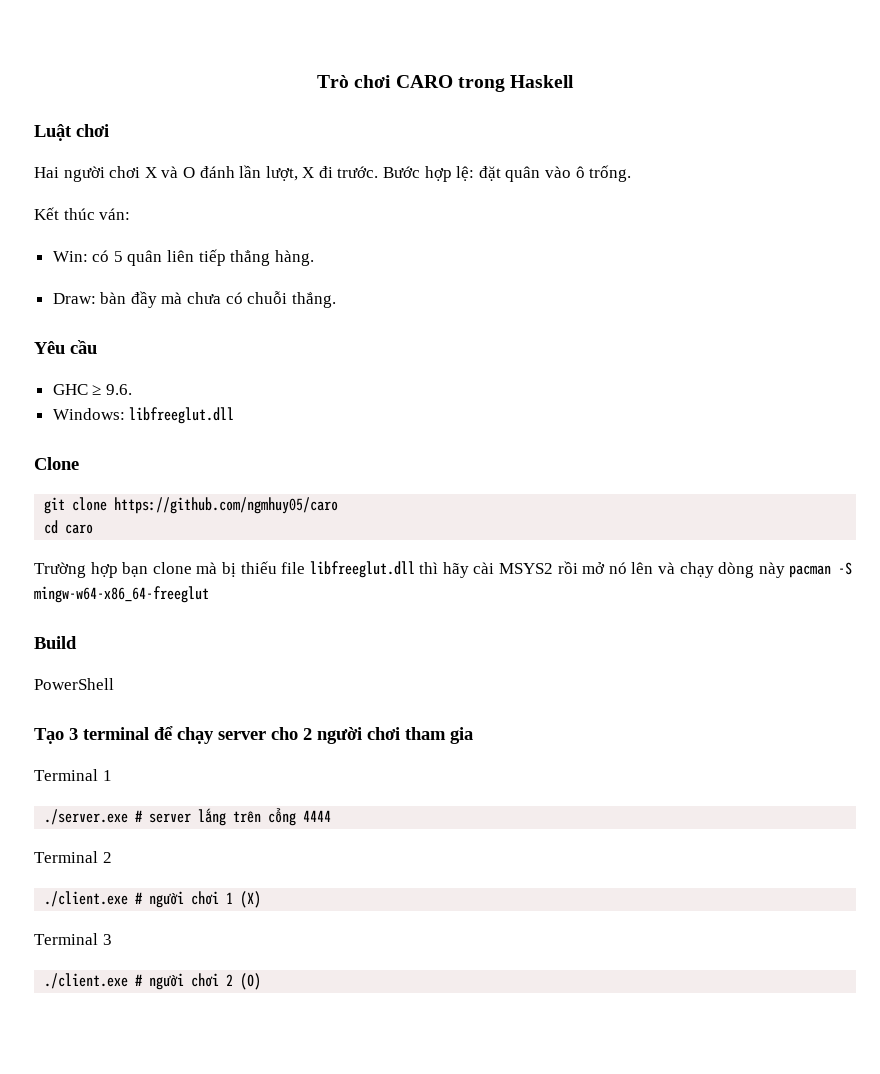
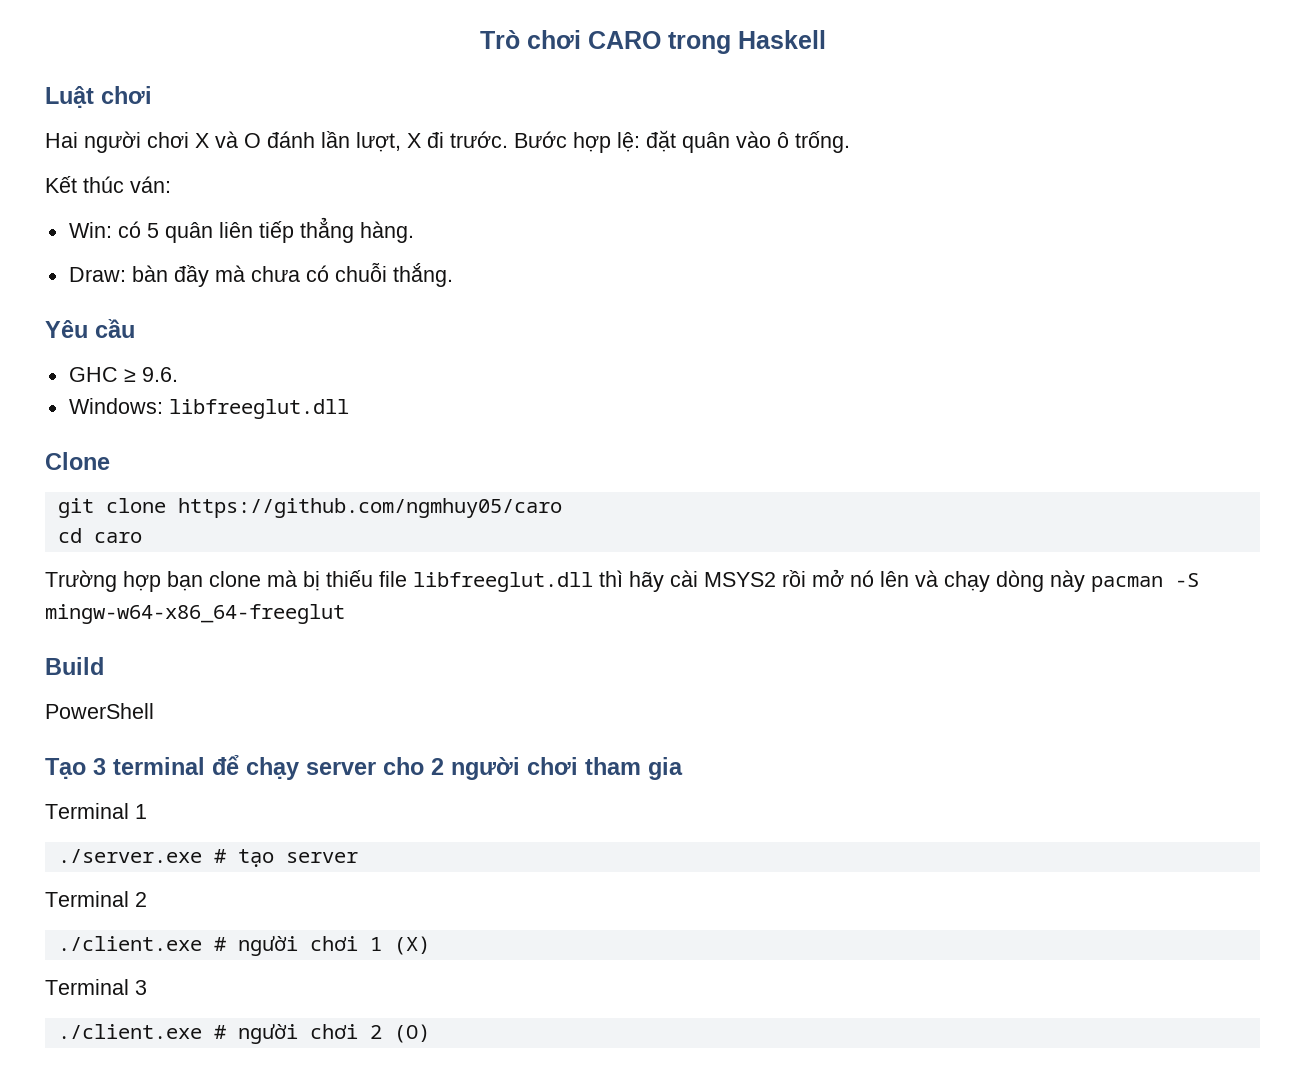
- ./server.exe # server lắng trên cổng 4444
+ ./server.exe # tạo server

